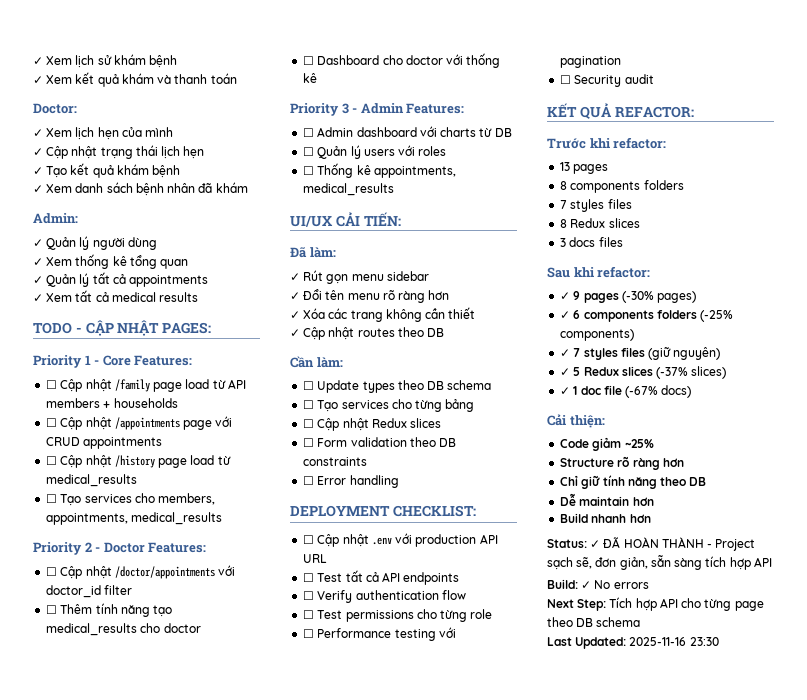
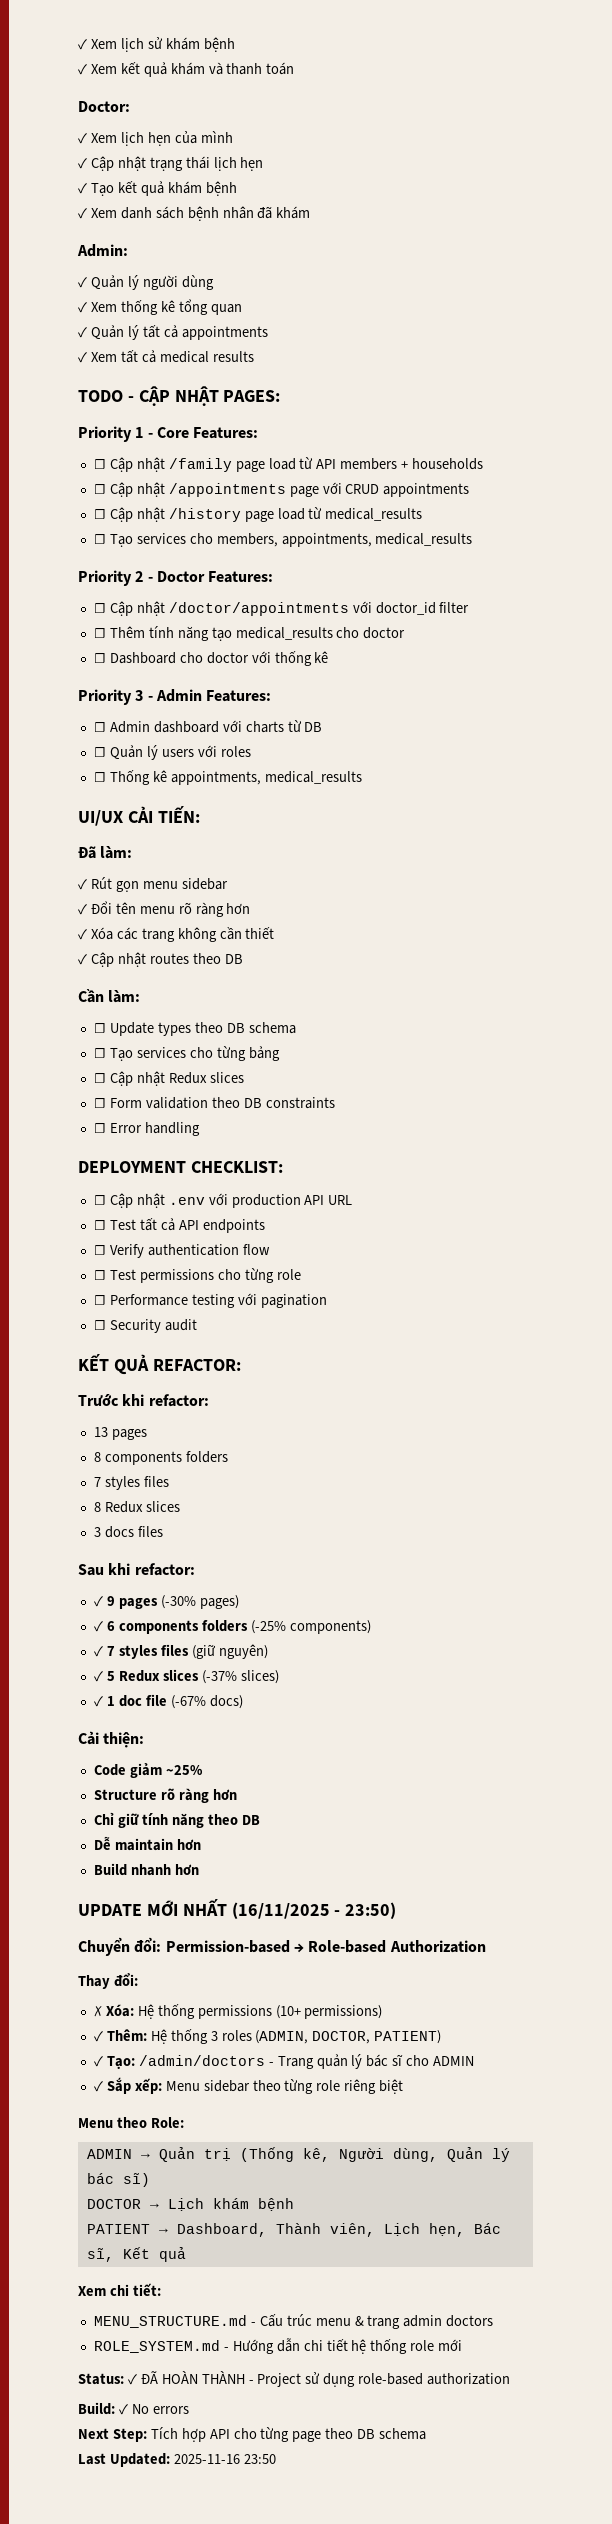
+ UPDATE MỚI NHẤT (16/11/2025 - 23:50)
+ Chuyển đổi: Permission-based → Role-based Authorization
+ Thay đổi:
+ ✗ Xóa: Hệ thống permissions (10+ permissions)
+ ✓ Thêm: Hệ thống 3 roles (ADMIN, DOCTOR, PATIENT)
+ ✓ Tạo: /admin/doctors - Trang quản lý bác sĩ cho ADMIN
+ ✓ Sắp xếp: Menu sidebar theo từng role riêng biệt
+ Menu theo Role:
+ ADMIN → Quản trị (Thống kê, Người dùng, Quản lý bác sĩ)
+ DOCTOR → Lịch khám bệnh
+ PATIENT → Dashboard, Thành viên, Lịch hẹn, Bác sĩ, Kết quả
+ Xem chi tiết:
+ MENU_STRUCTURE.md - Cấu trúc menu & trang admin doctors
+ ROLE_SYSTEM.md - Hướng dẫn chi tiết hệ thống role mới
- Status: ✓ ĐÃ HOÀN THÀNH - Project sạch sẽ, đơn giản, sẵn sàng tích hợp API
+ Status: ✓ ĐÃ HOÀN THÀNH - Project sử dụng role-based authorization
- Last Updated: 2025-11-16 23:30
+ Last Updated: 2025-11-16 23:50

